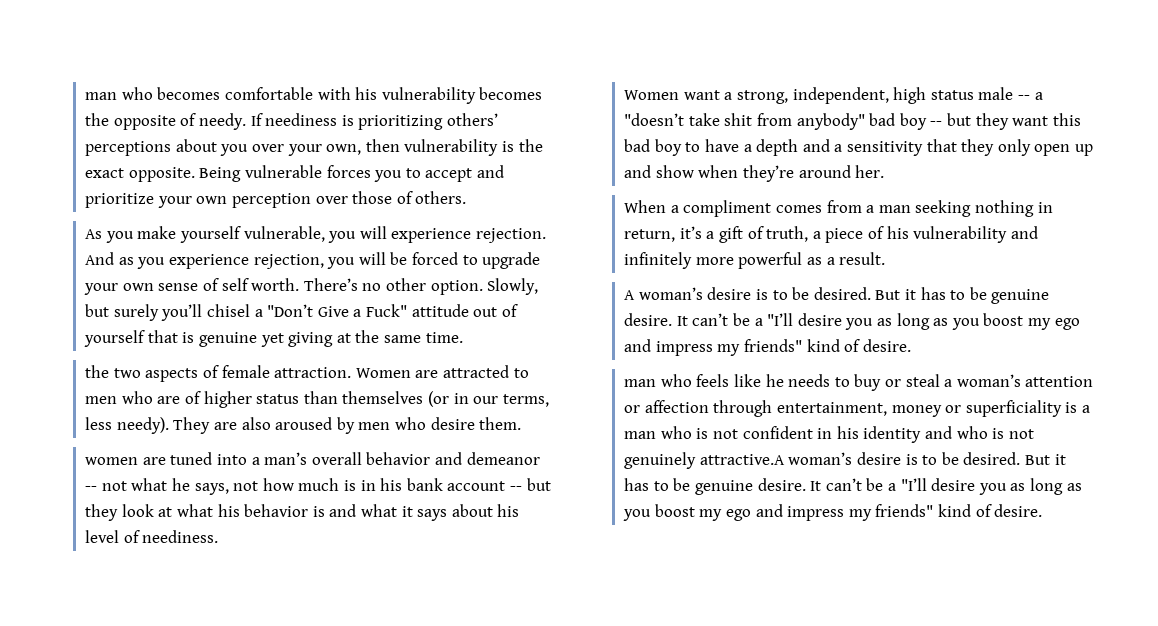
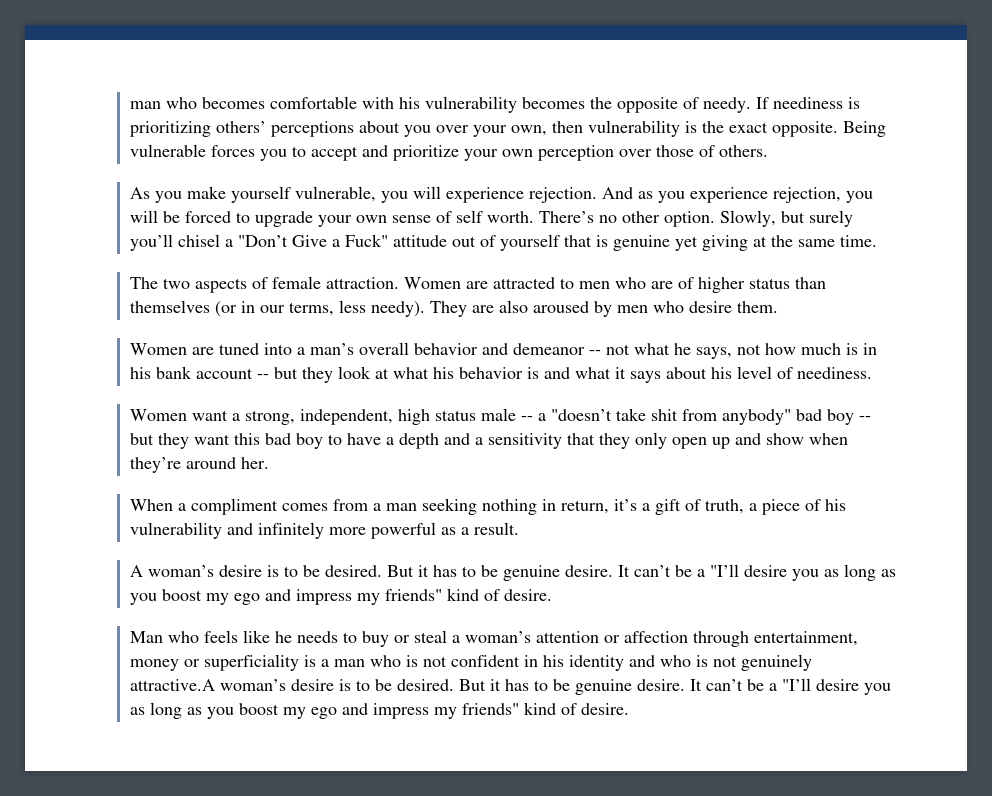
- the two aspects of female attraction.
+ The two aspects of female attraction.
- women are tuned into a man’s overall behavior and demeanor -- not what he says, not how much is in his bank account -- but they look at what his behavior is and what it says about his level of neediness.
+ Women are tuned into a man’s overall behavior and demeanor -- not what he says, not how much is in his bank account -- but they look at what his behavior is and what it says about his level of neediness.
- man who feels like he needs to buy or steal a woman’s attention or affection through entertainment, money or superficiality is a man who is not confident in his identity and who is not genuinely attractive.A woman’s desire is to be desired.
+ Man who feels like he needs to buy or steal a woman’s attention or affection through entertainment, money or superficiality is a man who is not confident in his identity and who is not genuinely attractive.A woman’s desire is to be desired.

